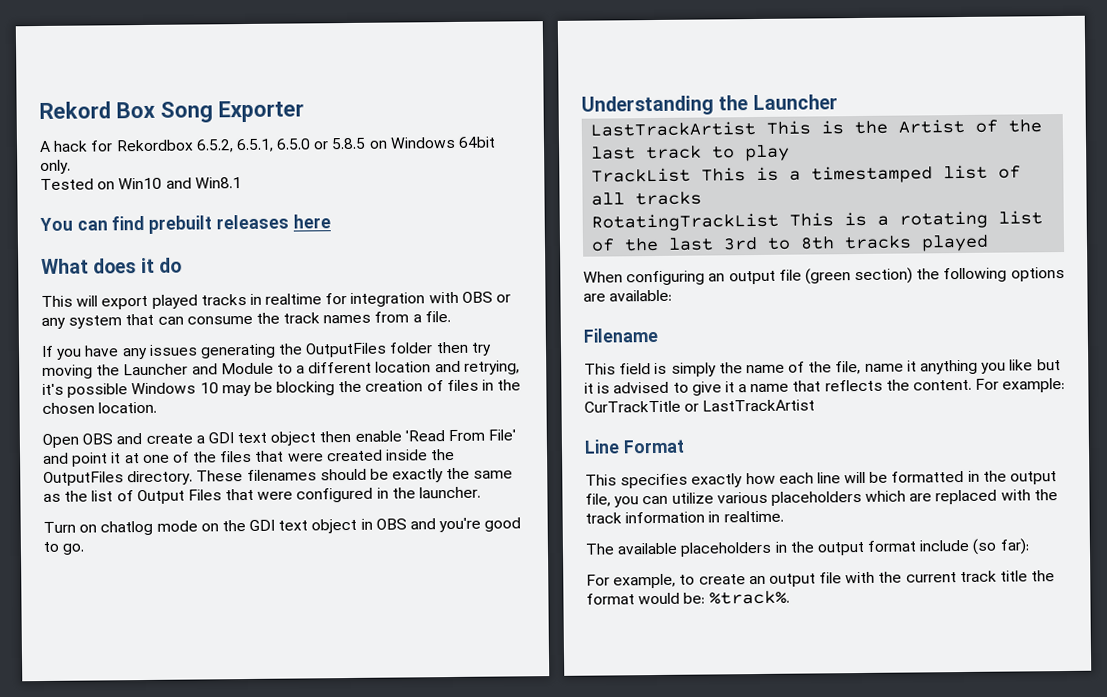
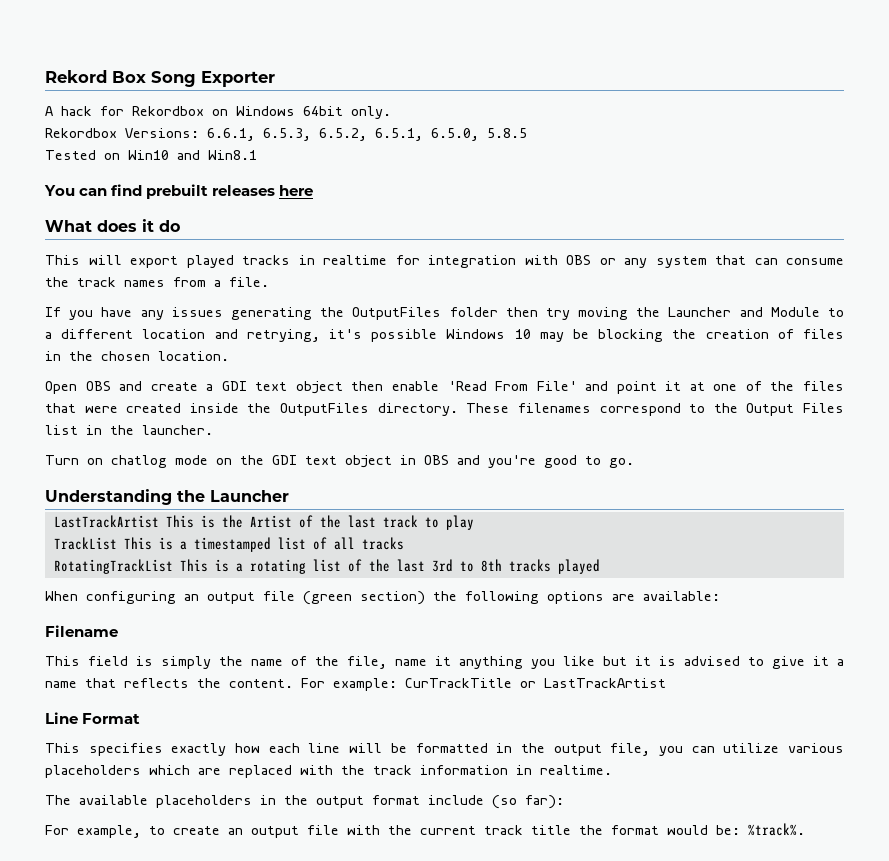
- A hack for Rekordbox 6.5.2, 6.5.1, 6.5.0 or 5.8.5 on Windows 64bit only.
+ A hack for Rekordbox on Windows 64bit only.
+ Rekordbox Versions: 6.6.1, 6.5.3, 6.5.2, 6.5.1, 6.5.0, 5.8.5
- These filenames should be exactly the same as the list of Output Files that were configured in the launcher.
+ These filenames correspond to the Output Files list in the launcher.

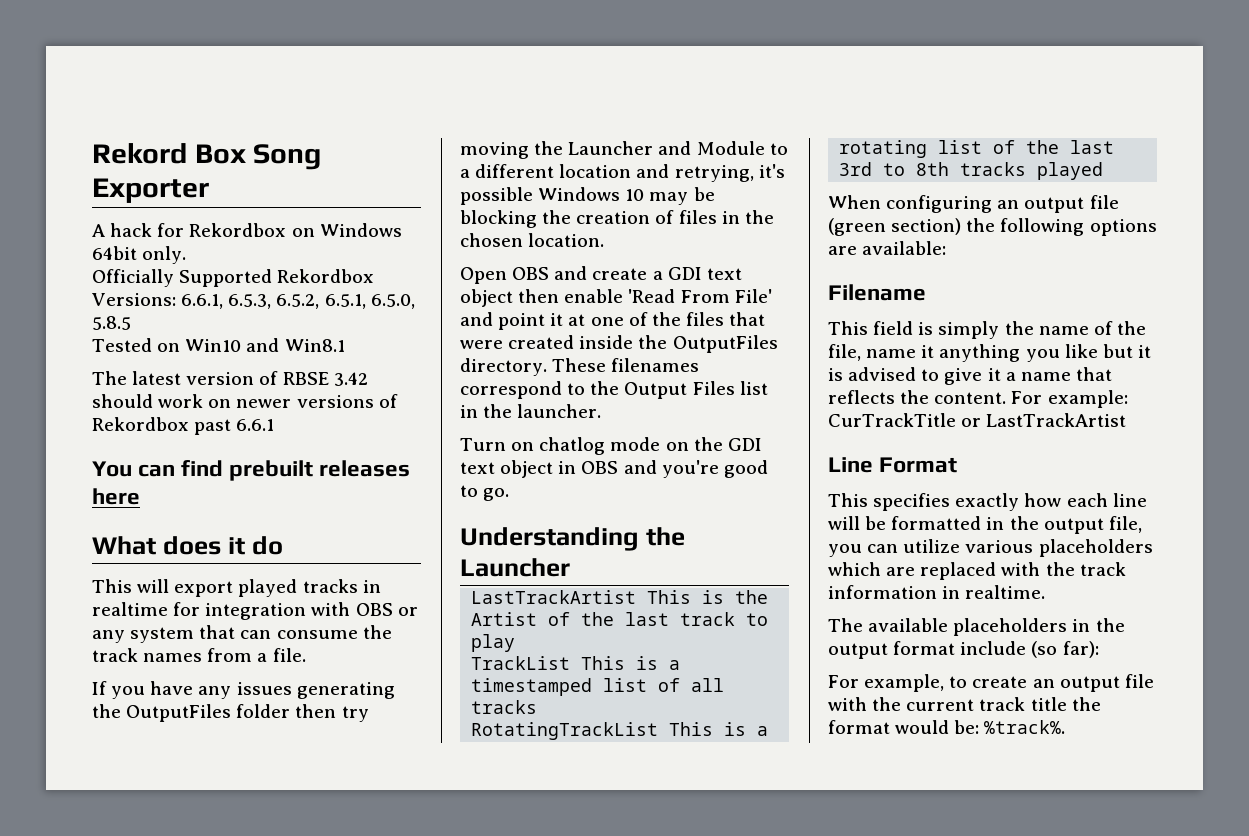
- Rekordbox Versions: 6.6.1, 6.5.3, 6.5.2, 6.5.1, 6.5.0, 5.8.5
+ Officially Supported Rekordbox Versions: 6.6.1, 6.5.3, 6.5.2, 6.5.1, 6.5.0, 5.8.5
+ The latest version of RBSE 3.42 should work on newer versions of Rekordbox past 6.6.1

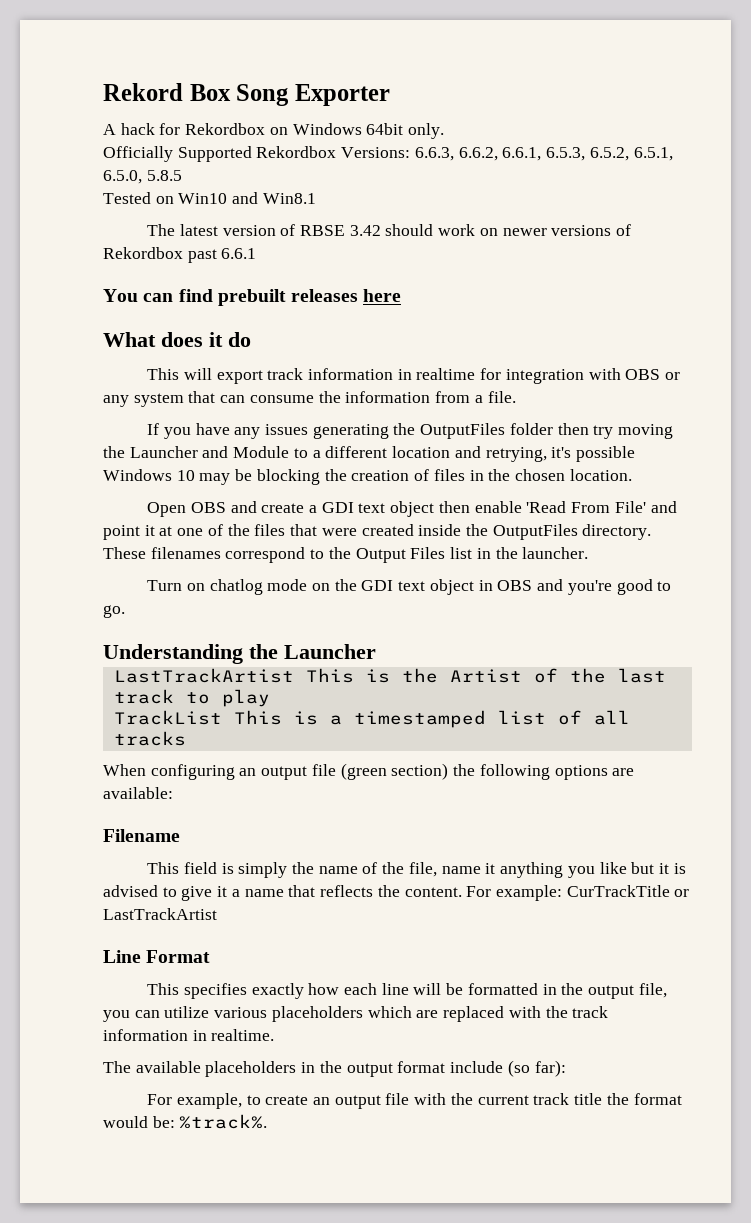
- Officially Supported Rekordbox Versions: 6.6.1, 6.5.3, 6.5.2, 6.5.1, 6.5.0, 5.8.5
+ Officially Supported Rekordbox Versions: 6.6.3, 6.6.2, 6.6.1, 6.5.3, 6.5.2, 6.5.1, 6.5.0, 5.8.5
- This will export played tracks in realtime for integration with OBS or any system that can consume the track names from a file.
+ This will export track information in realtime for integration with OBS or any system that can consume the information from a file.
- RotatingTrackList This is a rotating list of the last 3rd to 8th tracks played

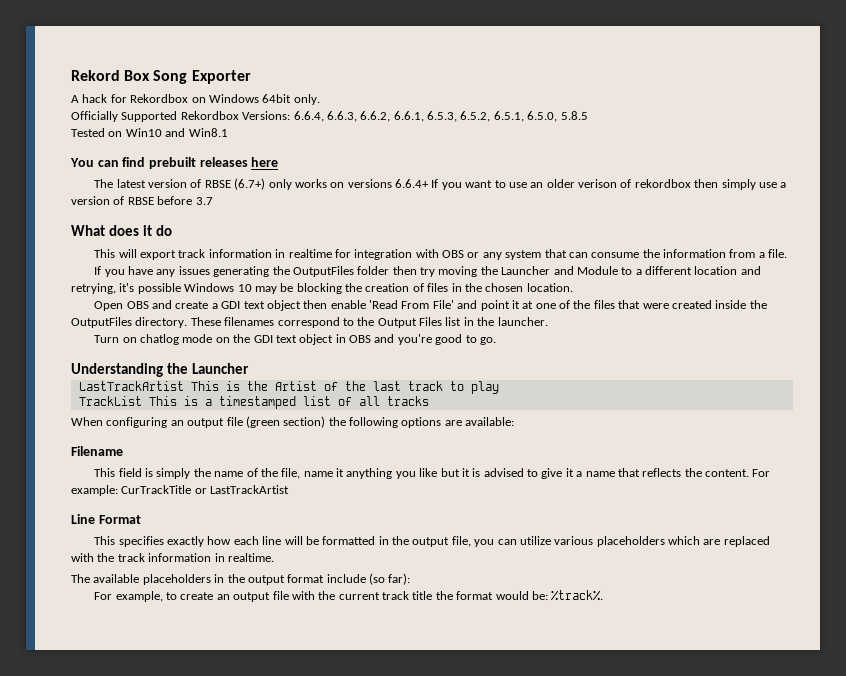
- Officially Supported Rekordbox Versions: 6.6.3, 6.6.2, 6.6.1, 6.5.3, 6.5.2, 6.5.1, 6.5.0, 5.8.5
+ Officially Supported Rekordbox Versions: 6.6.4, 6.6.3, 6.6.2, 6.6.1, 6.5.3, 6.5.2, 6.5.1, 6.5.0, 5.8.5
- The latest version of RBSE 3.42 should work on newer versions of Rekordbox past 6.6.1
+ The latest version of RBSE (6.7+) only works on versions 6.6.4+ If you want to use an older verison of rekordbox then simply use a version of RBSE before 3.7

